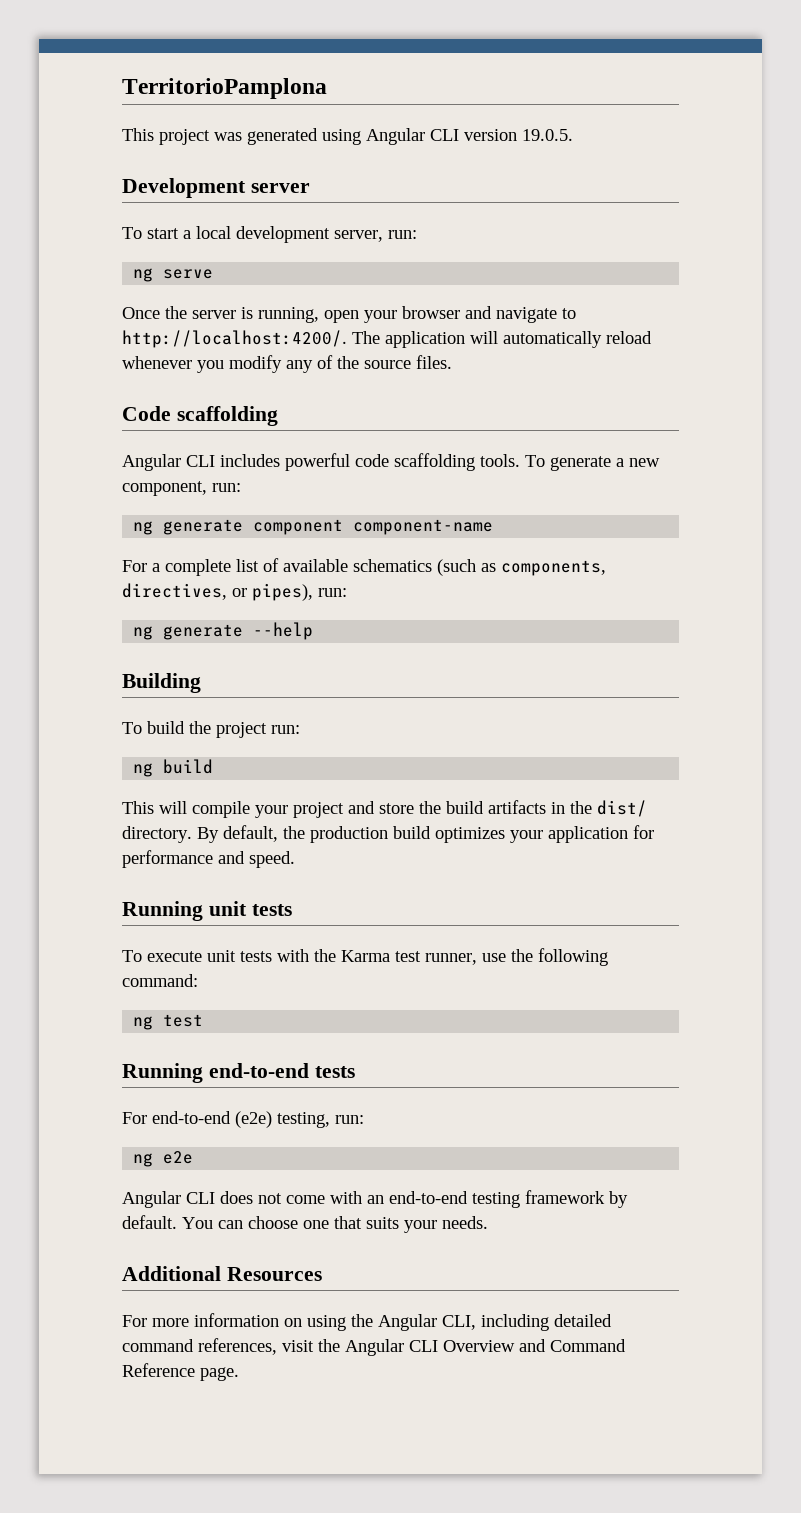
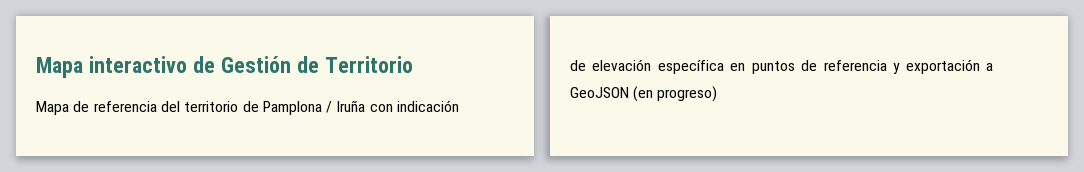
- TerritorioPamplona
- This project was generated using Angular CLI version 19.0.5.
- Development server
- To start a local development server, run:
- ng serve
- Once the server is running, open your browser and navigate to http://localhost:4200/. The application will automatically reload whenever you modify any of the source files.
- Code scaffolding
- Angular CLI includes powerful code scaffolding tools. To generate a new component, run:
- ng generate component component-name
- For a complete list of available schematics (such as components, directives, or pipes), run:
- ng generate --help
- Building
- To build the project run:
- ng build
- This will compile your project and store the build artifacts in the dist/ directory. By default, the production build optimizes your application for performance and speed.
- Running unit tests
- To execute unit tests with the Karma test runner, use the following command:
- ng test
- Running end-to-end tests
- For end-to-end (e2e) testing, run:
- ng e2e
- Angular CLI does not come with an end-to-end testing framework by default. You can choose one that suits your needs.
- Additional Resources
- For more information on using the Angular CLI, including detailed command references, visit the Angular CLI Overview and Command Reference page.
+ Mapa interactivo de Gestión de Territorio
+ Mapa de referencia del territorio de Pamplona / Iruña con indicación de elevación específica en puntos de referencia y exportación a GeoJSON (en progreso)

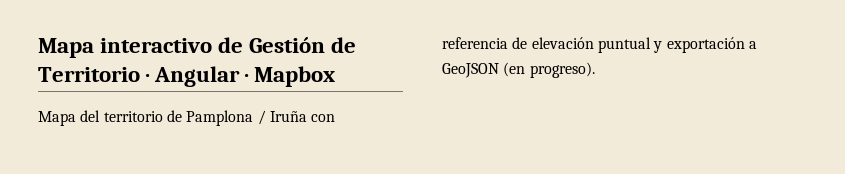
- Mapa interactivo de Gestión de Territorio
- Mapa de referencia del territorio de Pamplona / Iruña con indicación de elevación específica en puntos de referencia y exportación a GeoJSON (en progreso)
+ Mapa interactivo de Gestión de Territorio · Angular · Mapbox
+ Mapa del territorio de Pamplona / Iruña con referencia de elevación puntual y exportación a GeoJSON (en progreso).

